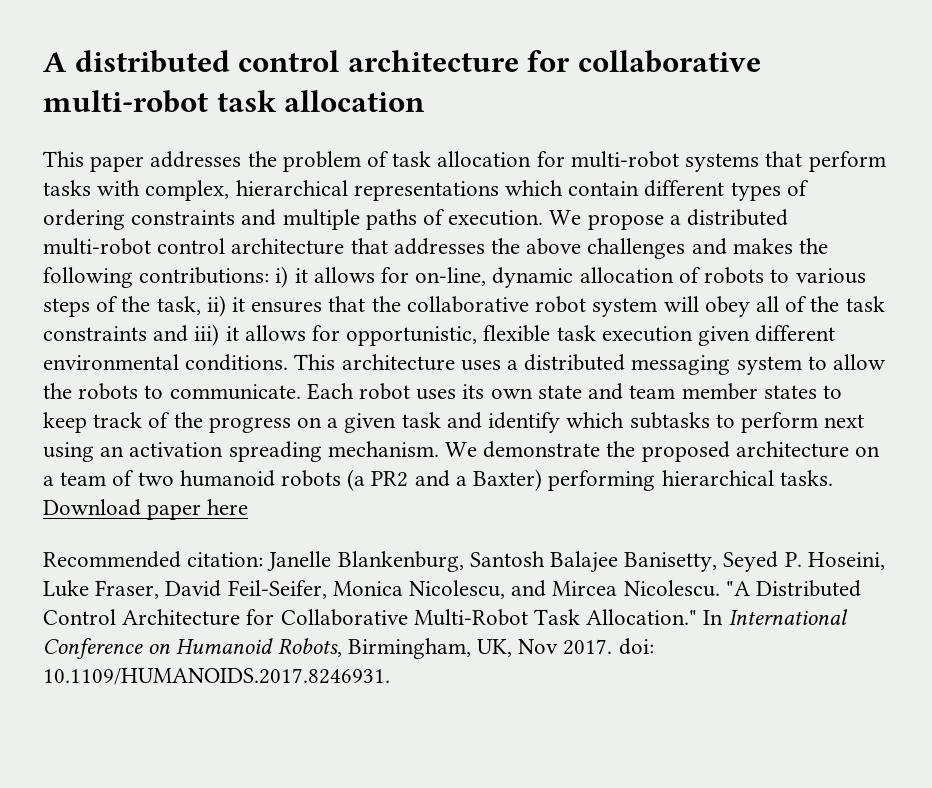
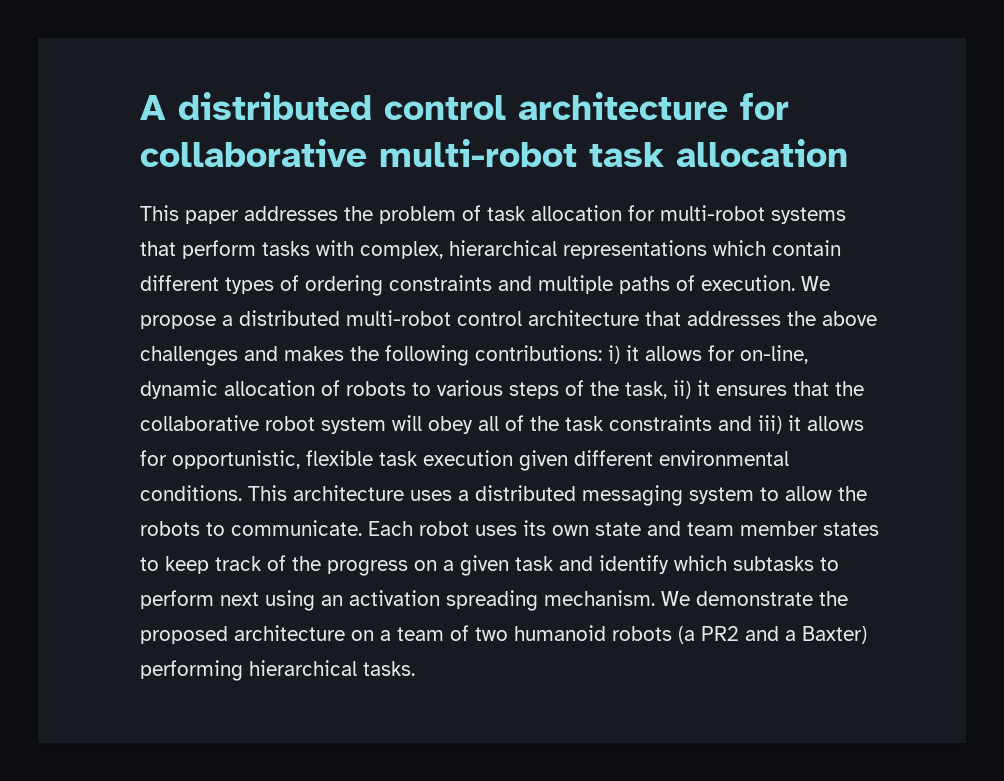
- Download paper here
- Recommended citation: Janelle Blankenburg, Santosh Balajee Banisetty, Seyed P. Hoseini, Luke Fraser, David Feil-Seifer, Monica Nicolescu, and Mircea Nicolescu. "A Distributed Control Architecture for Collaborative Multi-Robot Task Allocation." In International Conference on Humanoid Robots, Birmingham, UK, Nov 2017. doi: 10.1109/HUMANOIDS.2017.8246931.

